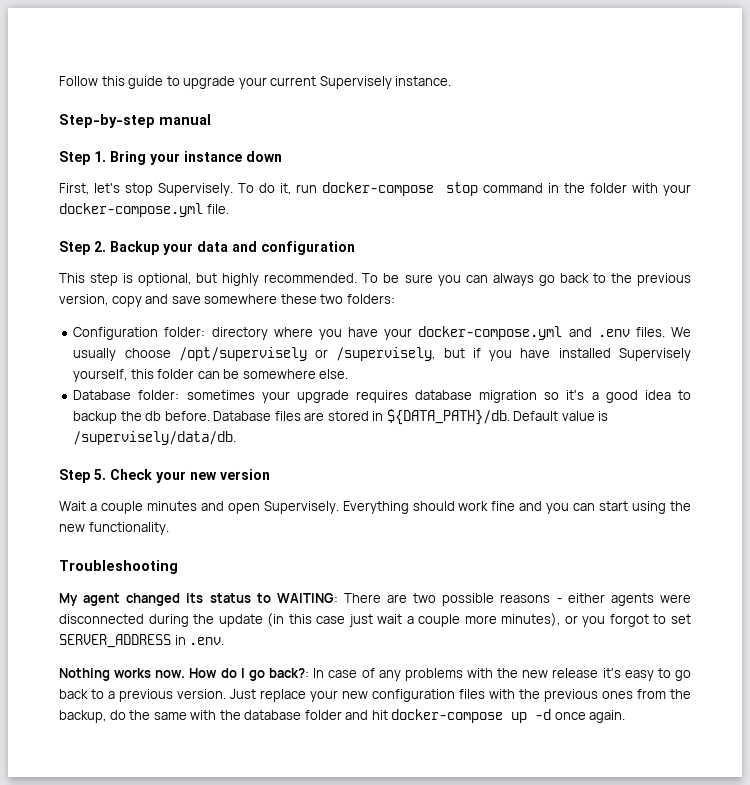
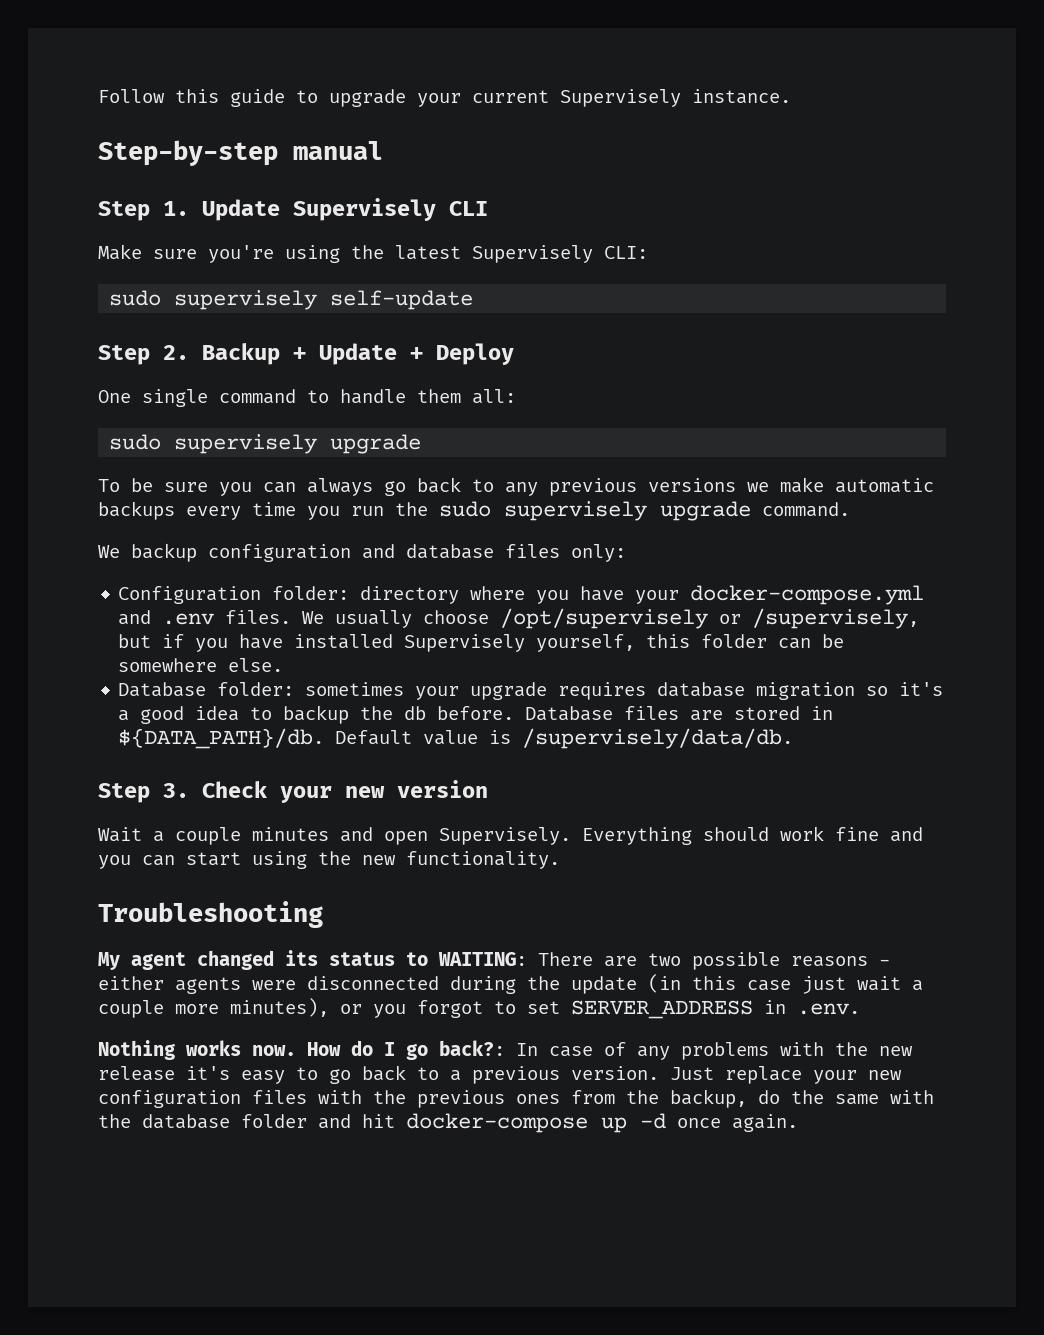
- Step 1. Bring your instance down
- First, let's stop Supervisely. To do it, run docker-compose stop command in the folder with your docker-compose.yml file.
- Step 2. Backup your data and configuration
- This step is optional, but highly recommended. To be sure you can always go back to the previous version, copy and save somewhere these two folders:
+ Step 1. Update Supervisely CLI
+ Make sure you're using the latest Supervisely CLI:
+ sudo supervisely self-update
+ Step 2. Backup + Update + Deploy
+ One single command to handle them all:
+ sudo supervisely upgrade
+ To be sure you can always go back to any previous versions we make automatic backups every time you run the sudo supervisely upgrade command.
+ We backup configuration and database files only:
- Step 5. Check your new version
+ Step 3. Check your new version

